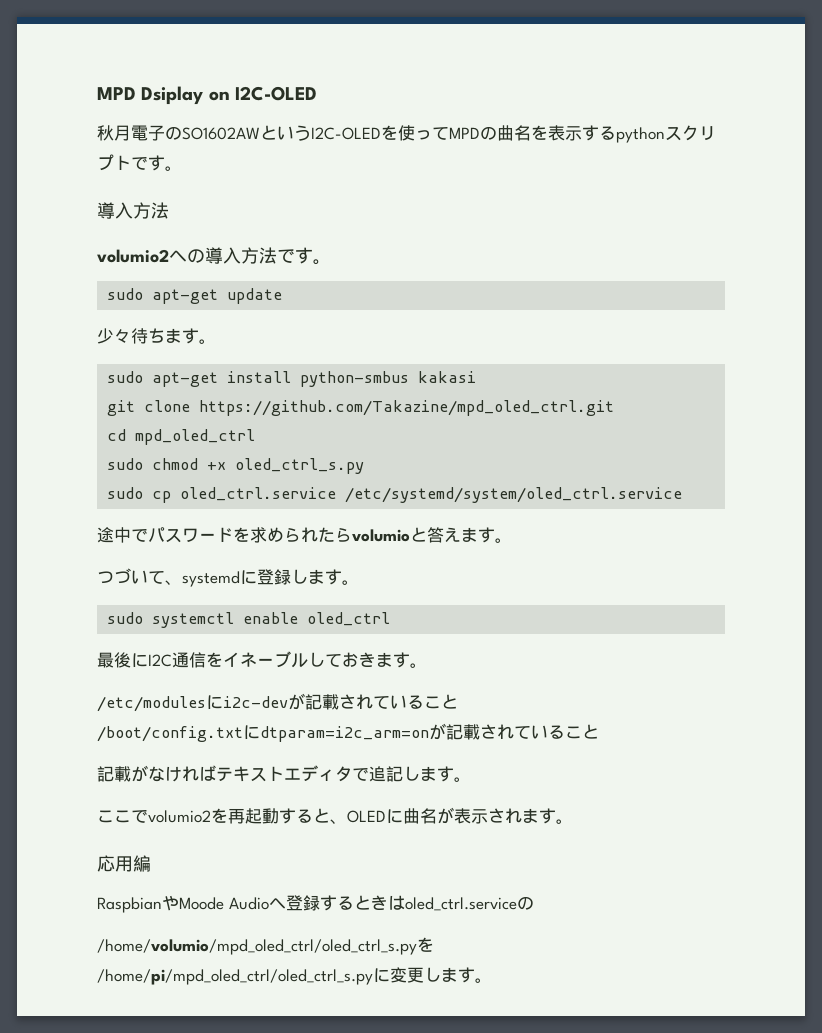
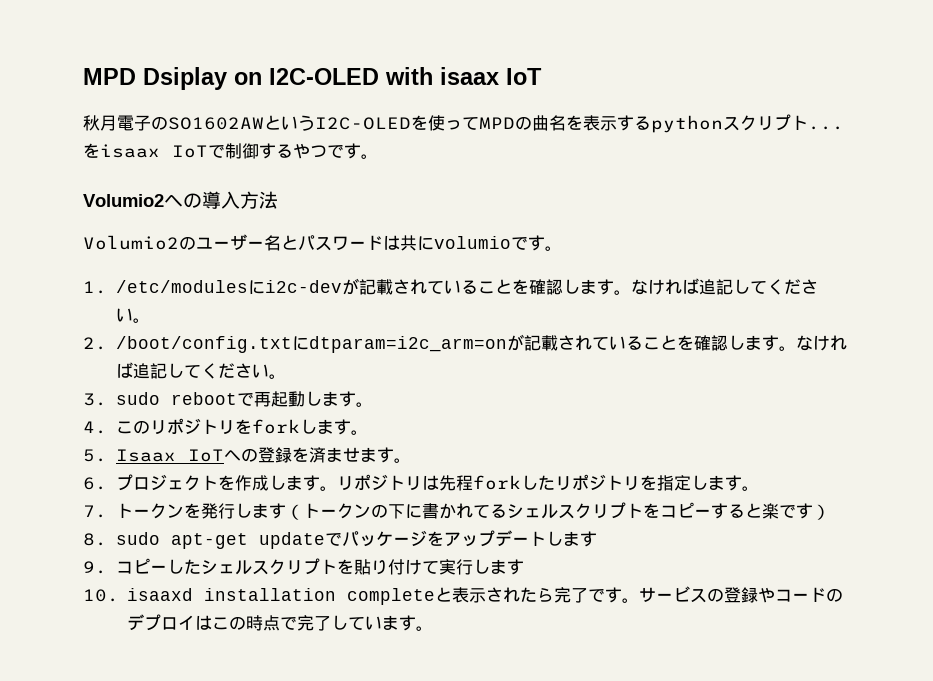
- MPD Dsiplay on I2C-OLED
+ MPD Dsiplay on I2C-OLED with isaax IoT
- 秋月電子のSO1602AWというI2C-OLEDを使ってMPDの曲名を表示するpythonスクリプトです。
- 導入方法
- volumio2への導入方法です。
- sudo apt-get update
- 少々待ちます。
- sudo apt-get install python-smbus kakasi
- git clone https://github.com/Takazine/mpd_oled_ctrl.git
- cd mpd_oled_ctrl
- sudo chmod +x oled_ctrl_s.py
- sudo cp oled_ctrl.service /etc/systemd/system/oled_ctrl.service
- 途中でパスワードを求められたらvolumioと答えます。
- つづいて、systemdに登録します。
- sudo systemctl enable oled_ctrl
- 最後にI2C通信をイネーブルしておきます。
- /etc/modulesにi2c-devが記載されていること
- /boot/config.txtにdtparam=i2c_arm=onが記載されていること
- 記載がなければテキストエディタで追記します。
- ここでvolumio2を再起動すると、OLEDに曲名が表示されます。
- 応用編
- RaspbianやMoode Audioへ登録するときはoled_ctrl.serviceの
- /home/volumio/mpd_oled_ctrl/oled_ctrl_s.pyを
- /home/pi/mpd_oled_ctrl/oled_ctrl_s.pyに変更します。
+ 秋月電子のSO1602AWというI2C-OLEDを使ってMPDの曲名を表示するpythonスクリプト...をisaax IoTで制御するやつです。
+ Volumio2への導入方法
+ Volumio2のユーザー名とパスワードは共にvolumioです。
+ 1. /etc/modulesにi2c-devが記載されていることを確認します。なければ追記してください。
+ 2. /boot/config.txtにdtparam=i2c_arm=onが記載されていることを確認します。なければ追記してください。
+ 3. sudo rebootで再起動します。
+ 4.このリポジトリをforkします。
+ 5. Isaax IoTへの登録を済ませます。
+ 6.プロジェクトを作成します。リポジトリは先程forkしたリポジトリを指定します。
+ 7.トークンを発行します（トークンの下に書かれてるシェルスクリプトをコピーすると楽です）
+ 8. sudo apt-get updateでパッケージをアップデートします
+ 9.コピーしたシェルスクリプトを貼り付けて実行します
+ 10. isaaxd installation completeと表示されたら完了です。サービスの登録やコードのデプロイはこの時点で完了しています。

